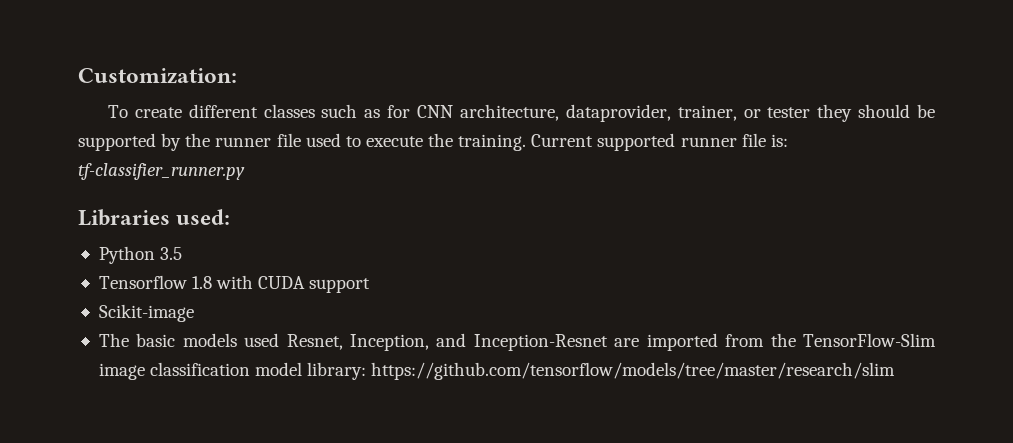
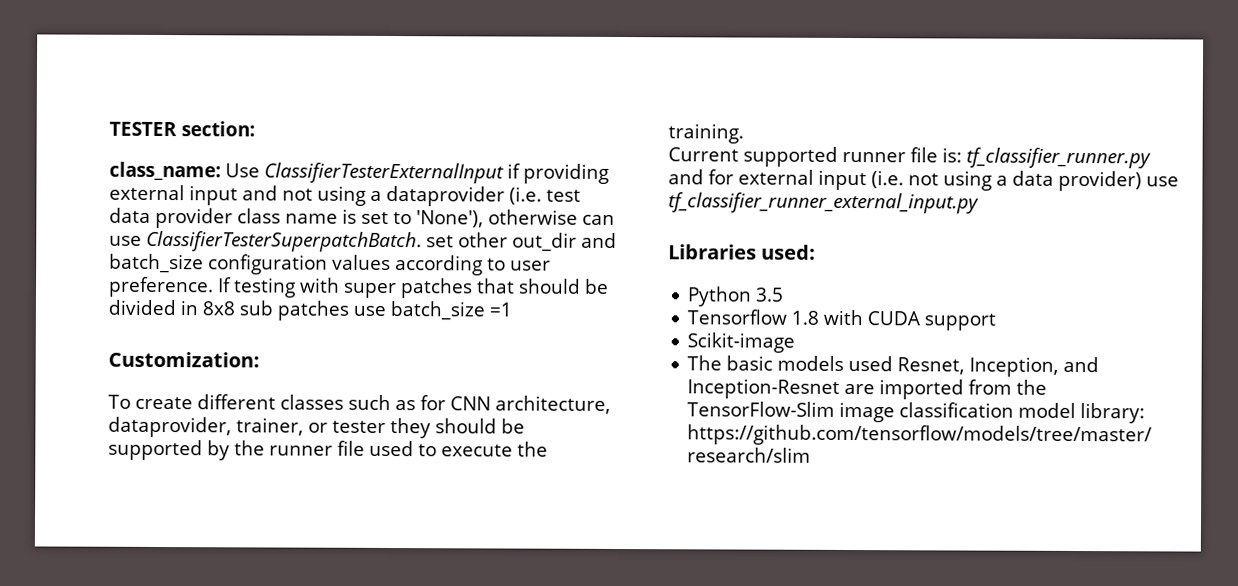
+ TESTER section:
+ class_name: Use ClassifierTesterExternalInput if providing external input and not using a dataprovider (i.e. test data provider class name is set to 'None'), otherwise can use ClassifierTesterSuperpatchBatch. set other out_dir and batch_size configuration values according to user preference. If testing with super patches that should be divided in 8x8 sub patches use batch_size =1
- To create different classes such as for CNN architecture, dataprovider, trainer, or tester they should be supported by the runner file used to execute the training. Current supported runner file is: tf-classifier_runner.py
+ To create different classes such as for CNN architecture, dataprovider, trainer, or tester they should be supported by the runner file used to execute the training.
+ Current supported runner file is: tf_classifier_runner.py and for external input (i.e. not using a data provider) use tf_classifier_runner_external_input.py

